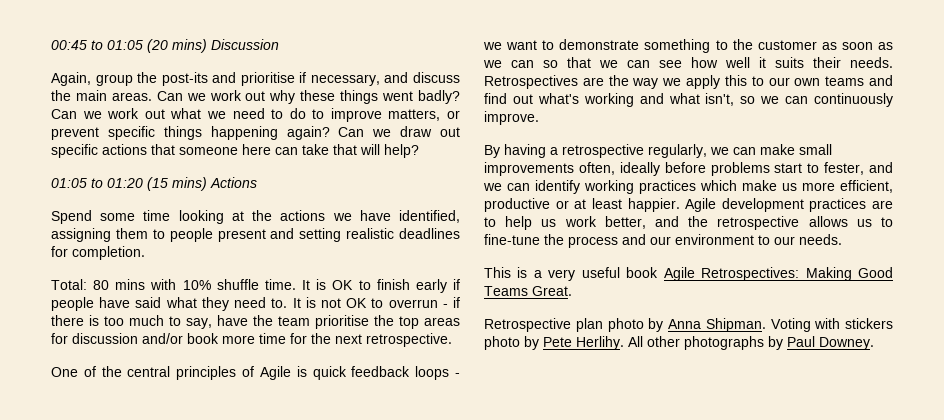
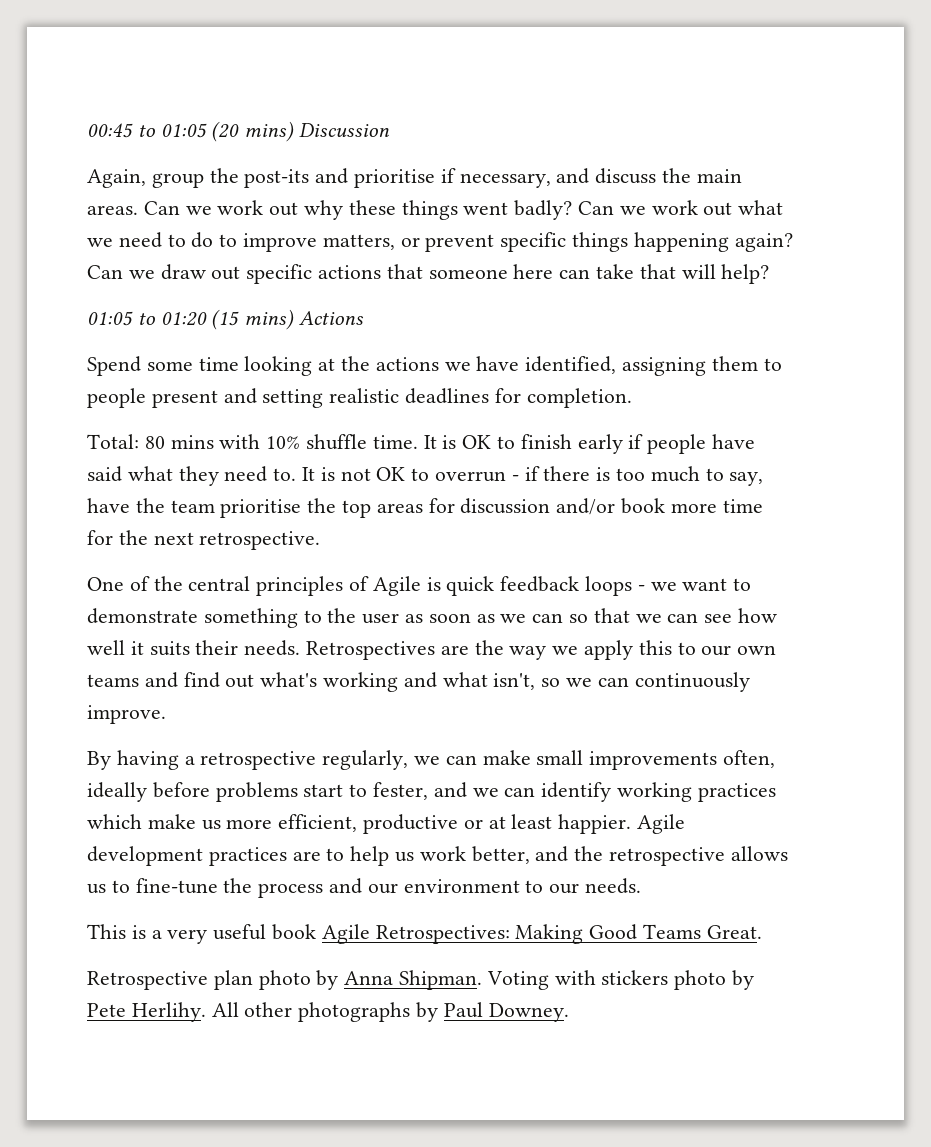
- One of the central principles of Agile is quick feedback loops - we want to demonstrate something to the customer as soon as we can so that we can see how well it suits their needs.
+ One of the central principles of Agile is quick feedback loops - we want to demonstrate something to the user as soon as we can so that we can see how well it suits their needs.

